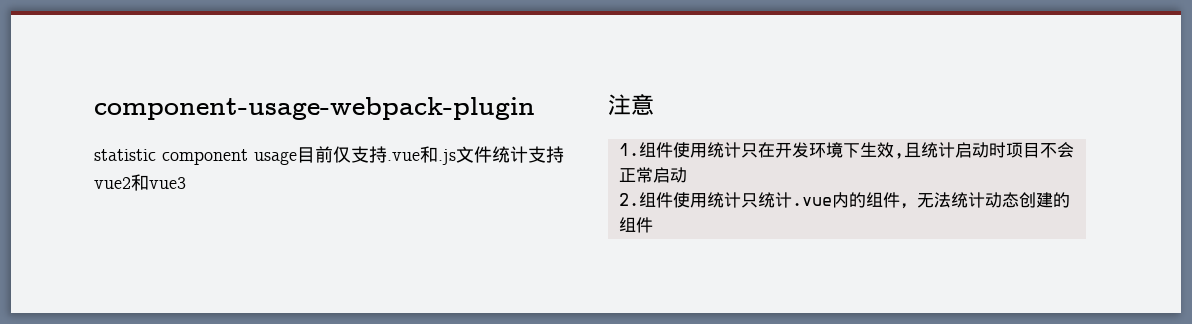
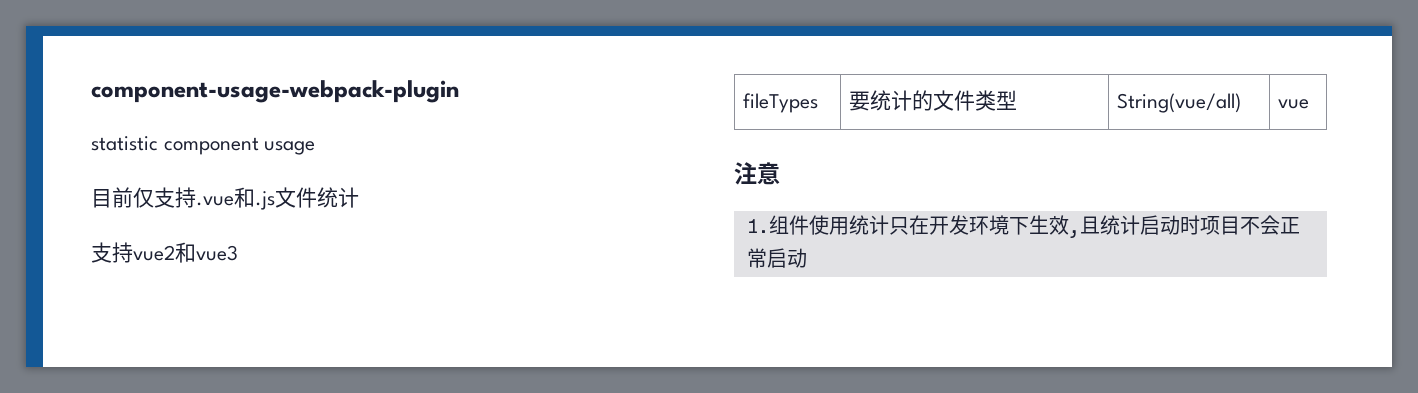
- statistic component usage目前仅支持.vue和.js文件统计支持vue2和vue3
+ statistic component usage
+ 目前仅支持.vue和.js文件统计
+ 支持vue2和vue3
+ fileTypes | 要统计的文件类型 | String(vue/all) | vue
- 2.组件使用统计只统计.vue内的组件，无法统计动态创建的组件

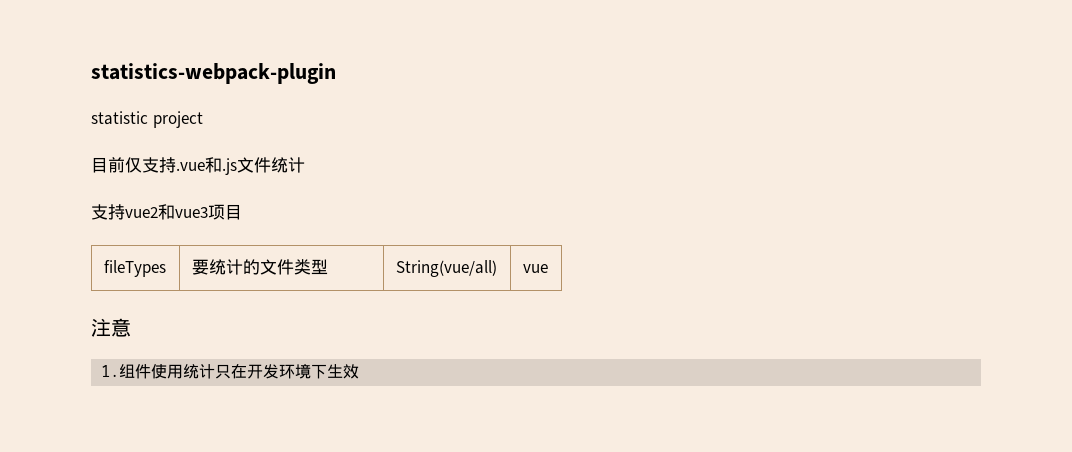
- component-usage-webpack-plugin
+ statistics-webpack-plugin
- statistic component usage
+ statistic project
- 支持vue2和vue3
+ 支持vue2和vue3项目
- 1.组件使用统计只在开发环境下生效,且统计启动时项目不会正常启动
+ 1.组件使用统计只在开发环境下生效

